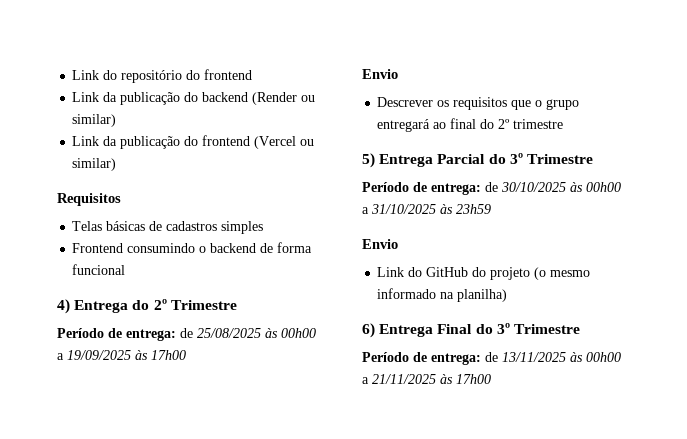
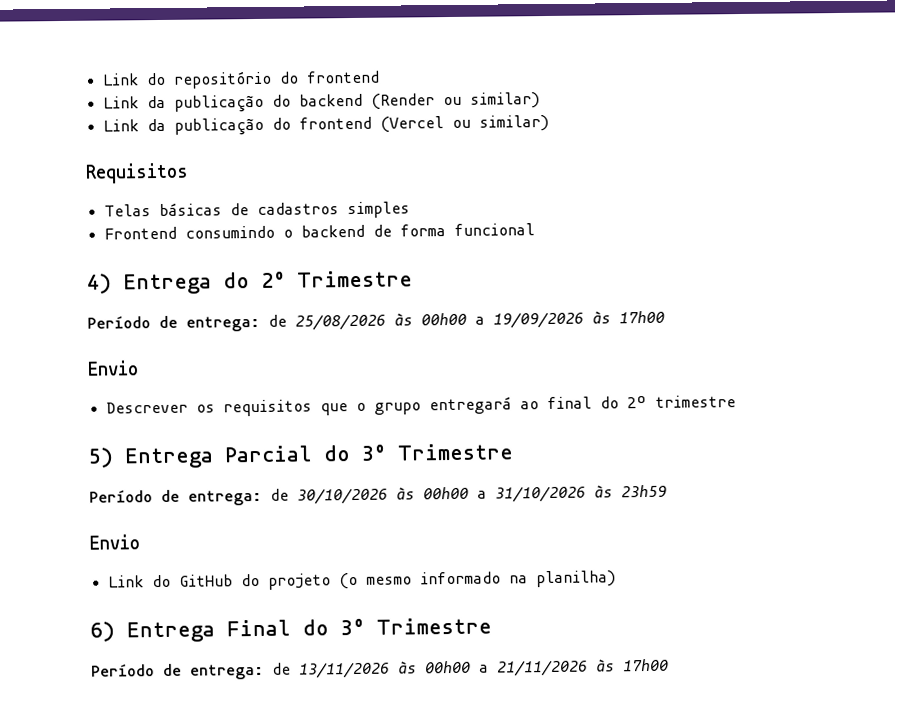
- Período de entrega: de 25/08/2025 às 00h00 a 19/09/2025 às 17h00
+ Período de entrega: de 25/08/2026 às 00h00 a 19/09/2026 às 17h00
- Período de entrega: de 30/10/2025 às 00h00 a 31/10/2025 às 23h59
+ Período de entrega: de 30/10/2026 às 00h00 a 31/10/2026 às 23h59
- Período de entrega: de 13/11/2025 às 00h00 a 21/11/2025 às 17h00
+ Período de entrega: de 13/11/2026 às 00h00 a 21/11/2026 às 17h00

